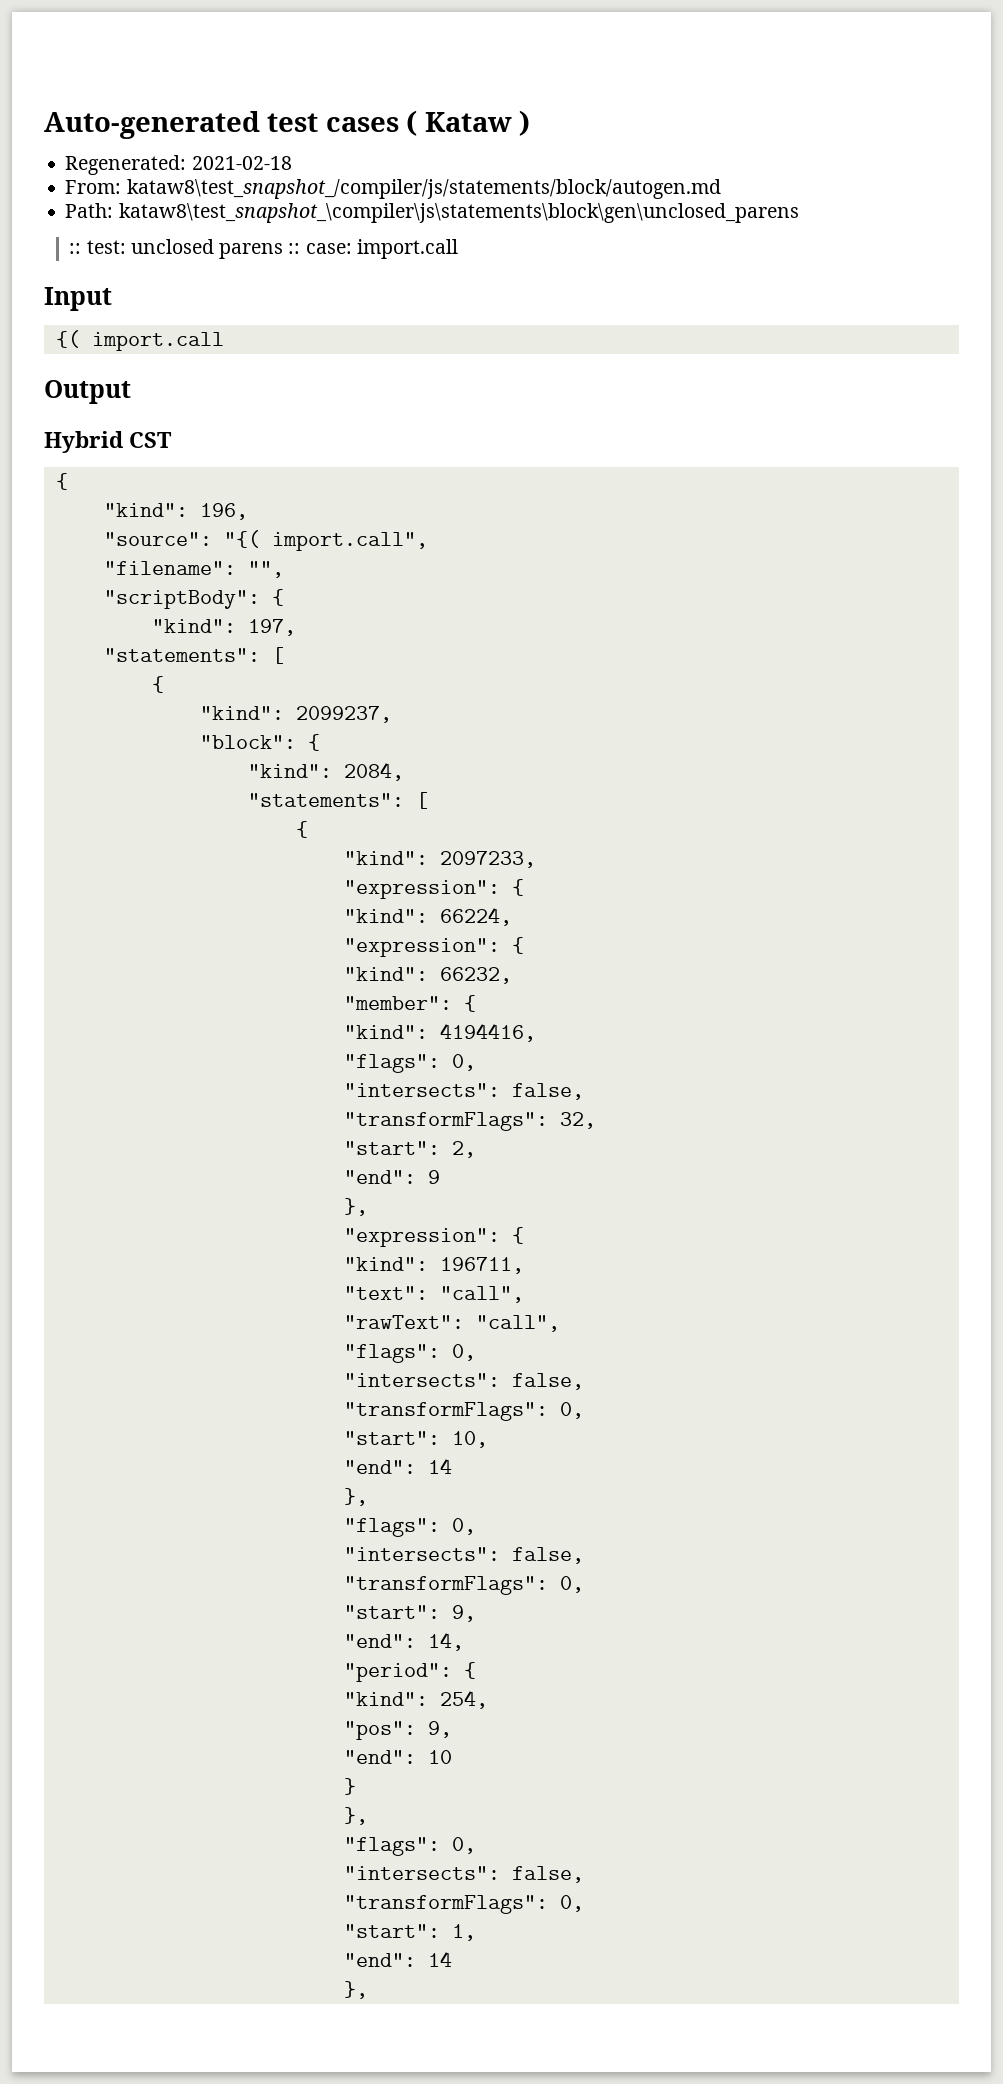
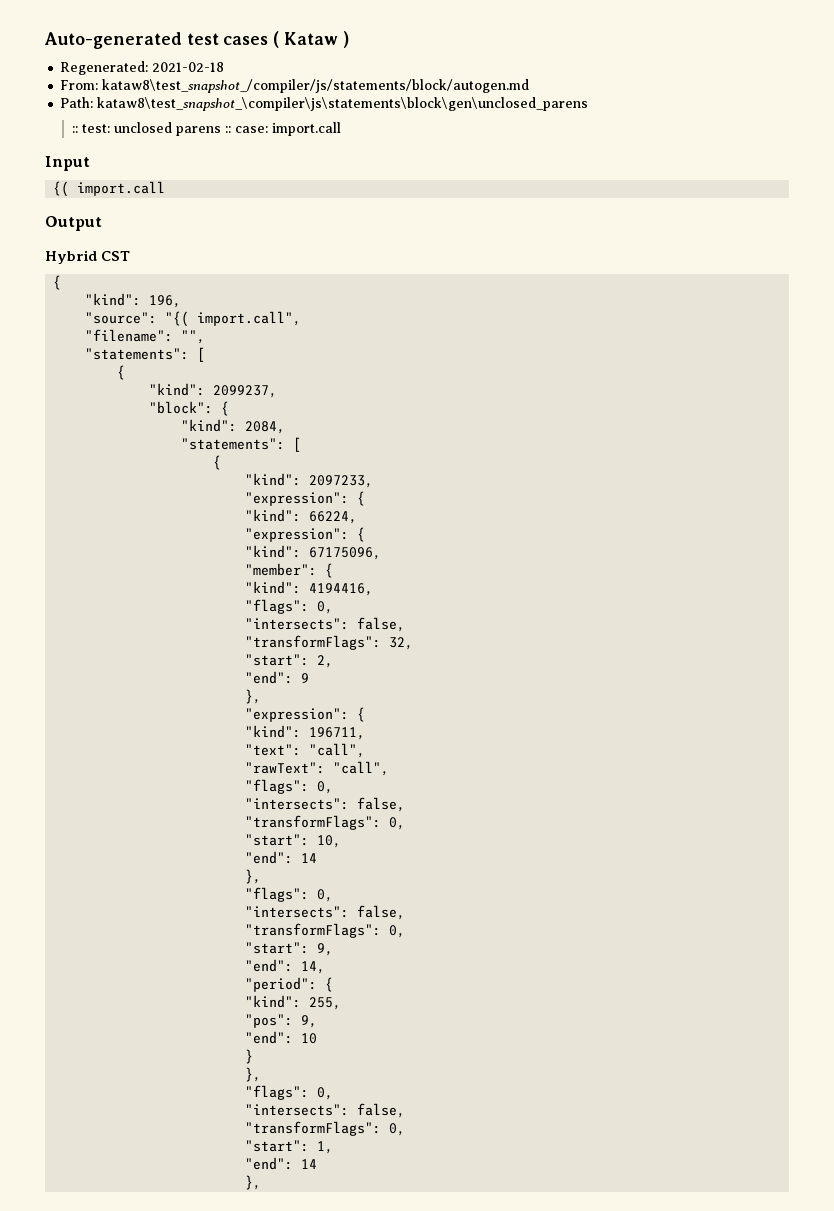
- "scriptBody": {
- "kind": 197,
- "kind": 66232,
+ "kind": 67175096,
- "kind": 254,
+ "kind": 255,

